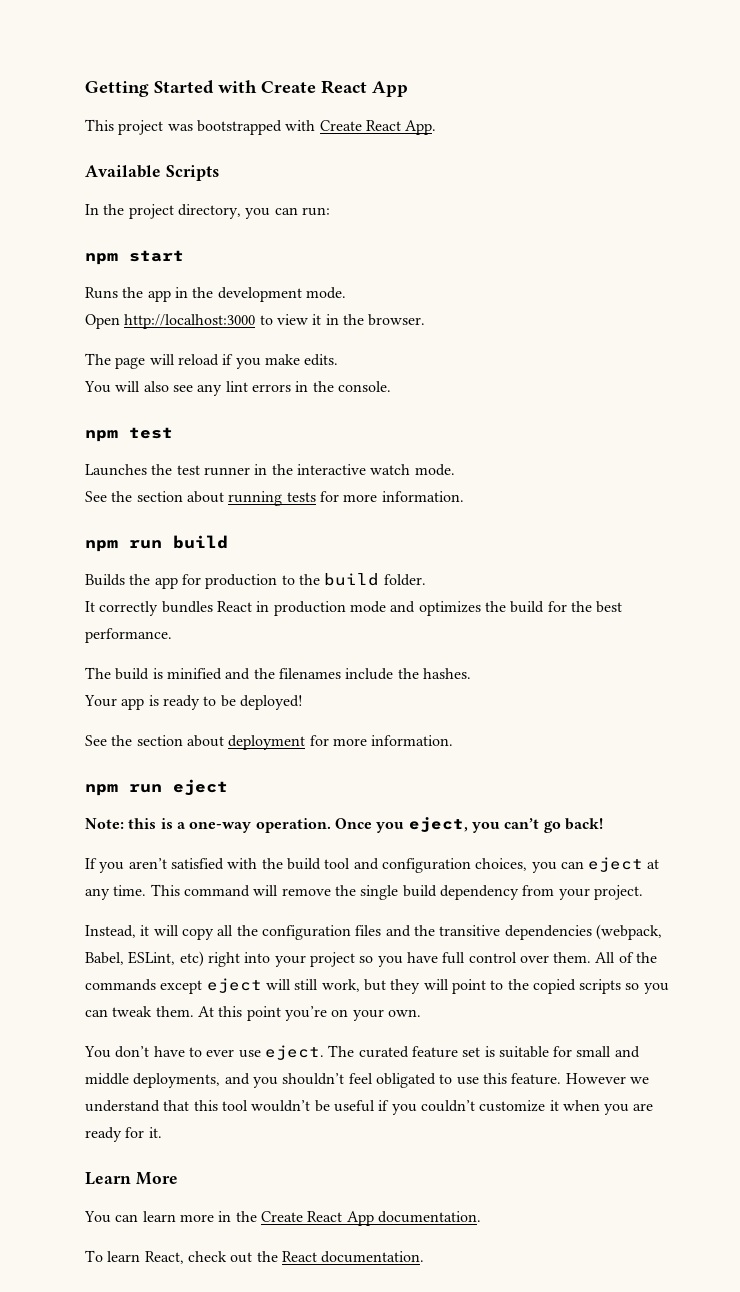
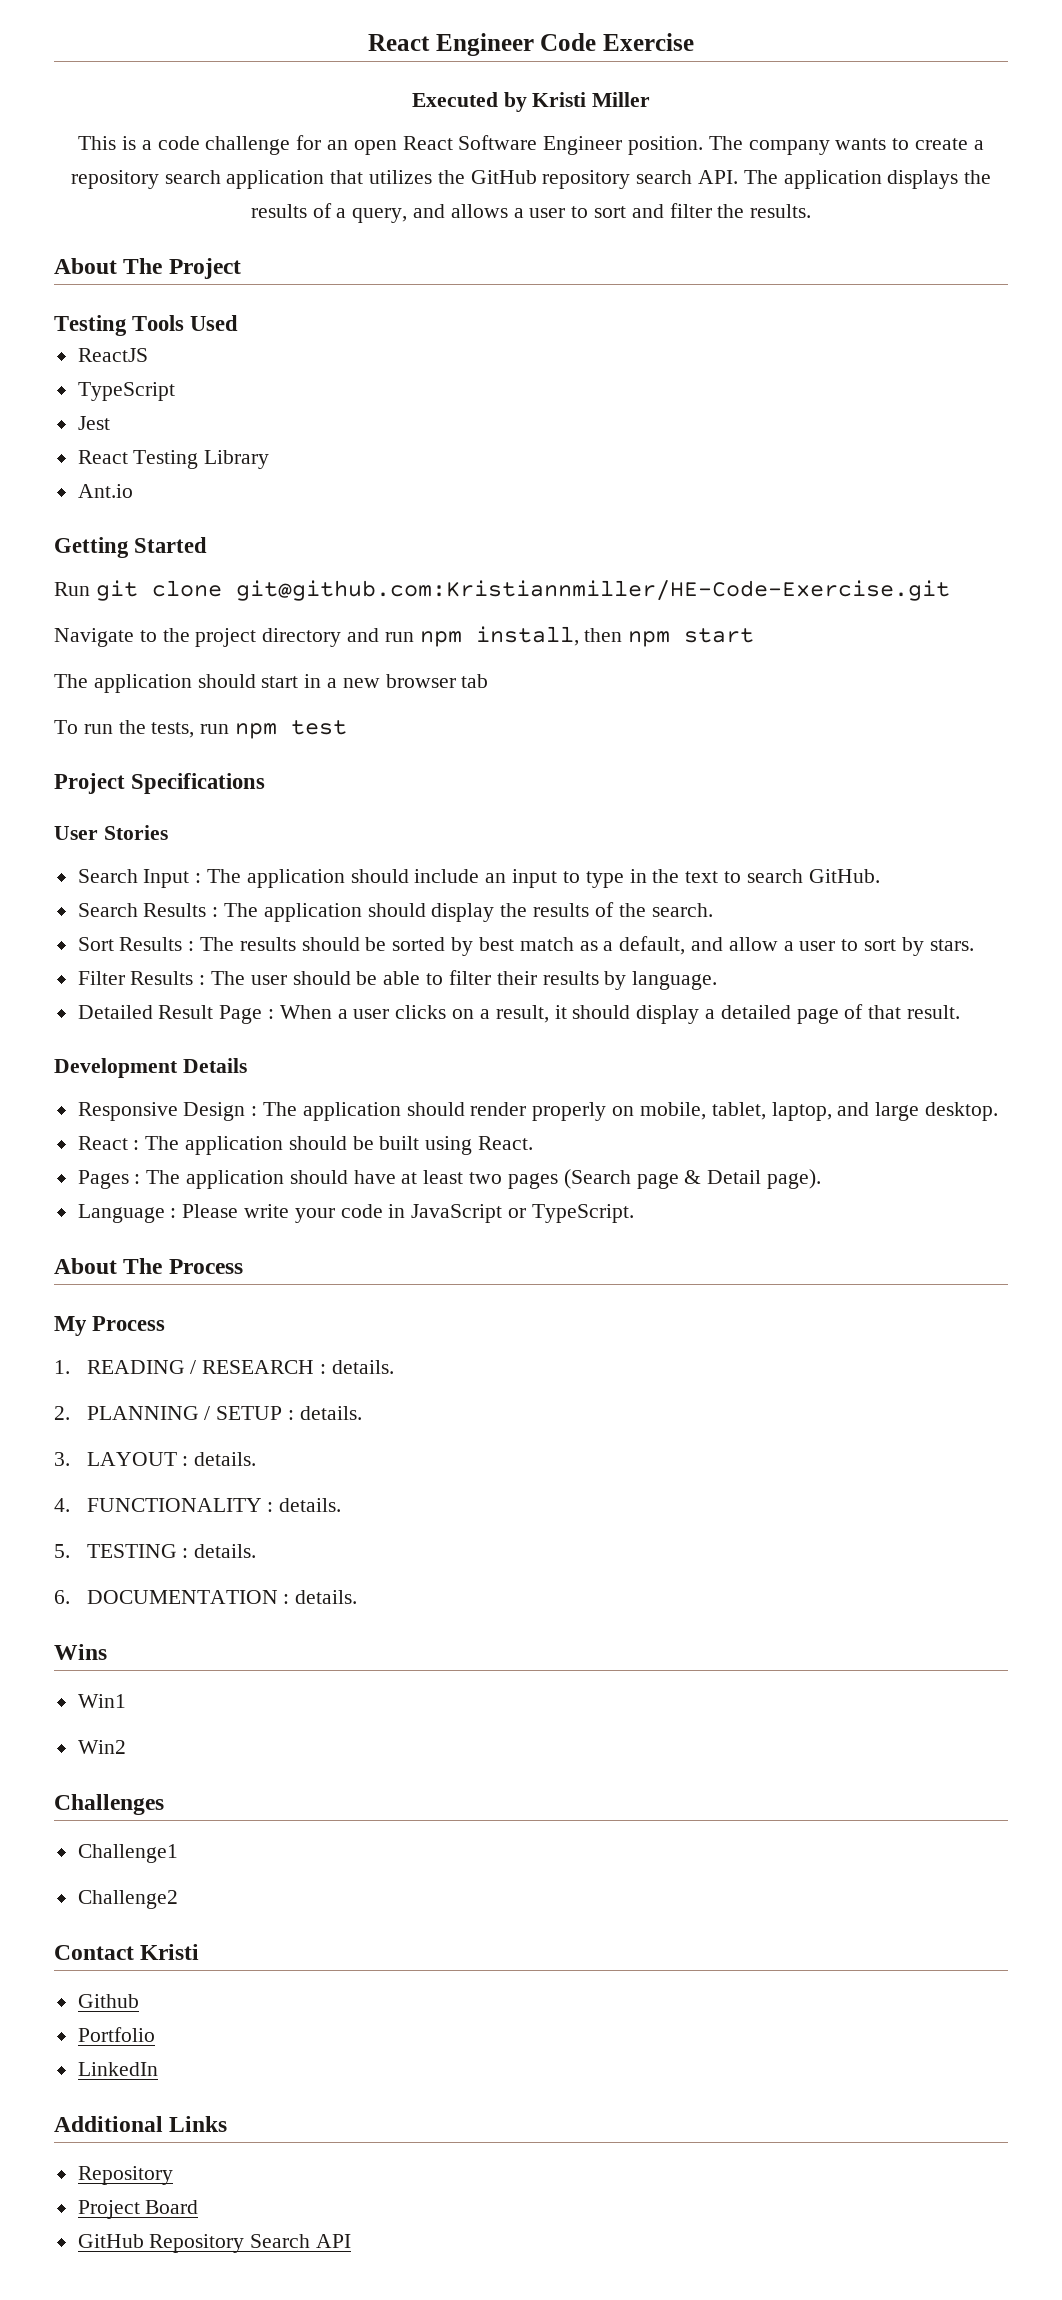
- Getting Started with Create React App
- This project was bootstrapped with Create React App.
- Available Scripts
- In the project directory, you can run:
- npm start
- Runs the app in the development mode.
- Open http://localhost:3000 to view it in the browser.
- The page will reload if you make edits.
- You will also see any lint errors in the console.
- npm test
- Launches the test runner in the interactive watch mode.
- See the section about running tests for more information.
- npm run build
- Builds the app for production to the build folder.
- It correctly bundles React in production mode and optimizes the build for the best performance.
- The build is minified and the filenames include the hashes.
- Your app is ready to be deployed!
- See the section about deployment for more information.
- npm run eject
- Note: this is a one-way operation. Once you eject, you can’t go back!
- If you aren’t satisfied with the build tool and configuration choices, you can eject at any time. This command will remove the single build dependency from your project.
- Instead, it will copy all the configuration files and the transitive dependencies (webpack, Babel, ESLint, etc) right into your project so you have full control over them. All of the commands except eject will still work, but they will point to the copied scripts so you can tweak them. At this point you’re on your own.
- You don’t have to ever use eject. The curated feature set is suitable for small and middle deployments, and you shouldn’t feel obligated to use this feature. However we understand that this tool wouldn’t be useful if you couldn’t customize it when you are ready for it.
- Learn More
- You can learn more in the Create React App documentation.
- To learn React, check out the React documentation.
+ React Engineer Code Exercise
+ Executed by Kristi Miller
+ This is a code challenge for an open React Software Engineer position. The company wants to create a repository search application that utilizes the GitHub repository search API. The application displays the results of a query, and allows a user to sort and filter the results.
+ About The Project
+ Testing Tools Used
+ ReactJS
+ TypeScript
+ Jest
+ React Testing Library
+ Ant.io
+ Getting Started
+ Run git clone git@github.com:Kristiannmiller/HE-Code-Exercise.git
+ Navigate to the project directory and run npm install, then npm start
+ The application should start in a new browser tab
+ To run the tests, run npm test
+ Project Specifications
+ User Stories
+ Search Input : The application should include an input to type in the text to search GitHub.
+ Search Results : The application should display the results of the search.
+ Sort Results : The results should be sorted by best match as a default, and allow a user to sort by stars.
+ Filter Results : The user should be able to filter their results by language.
+ Detailed Result Page : When a user clicks on a result, it should display a detailed page of that result.
+ Development Details
+ Responsive Design : The application should render properly on mobile, tablet, laptop, and large desktop.
+ React : The application should be built using React.
+ Pages : The application should have at least two pages (Search page & Detail page).
+ Language : Please write your code in JavaScript or TypeScript.
+ About The Process
+ My Process
+ 1. READING / RESEARCH : details.
+ 2. PLANNING / SETUP : details.
+ 3. LAYOUT : details.
+ 4. FUNCTIONALITY : details.
+ 5. TESTING : details.
+ 6. DOCUMENTATION : details.
+ Wins
+ Win1
+ Win2
+ Challenges
+ Challenge1
+ Challenge2
+ Contact Kristi
+ Github
+ Portfolio
+ LinkedIn
+ Additional Links
+ Repository
+ Project Board
+ GitHub Repository Search API

